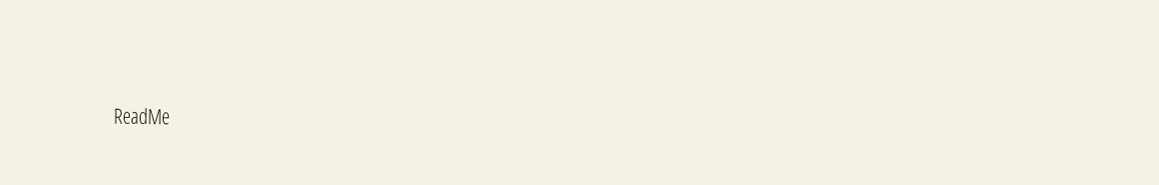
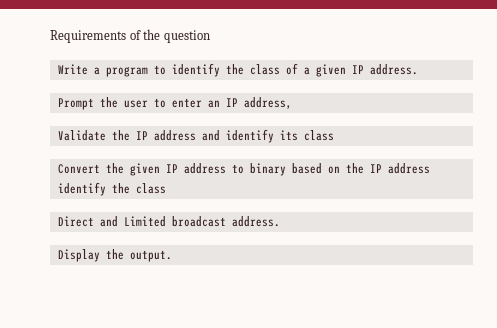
- ReadMe
+ Requirements of the question
+ Write a program to identify the class of a given IP address.
+ Prompt the user to enter an IP address,
+ Validate the IP address and identify its class
+ Convert the given IP address to binary based on the IP address identify the class
+ Direct and Limited broadcast address.
+ Display the output.

